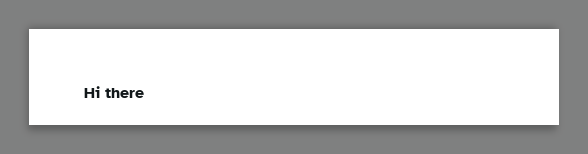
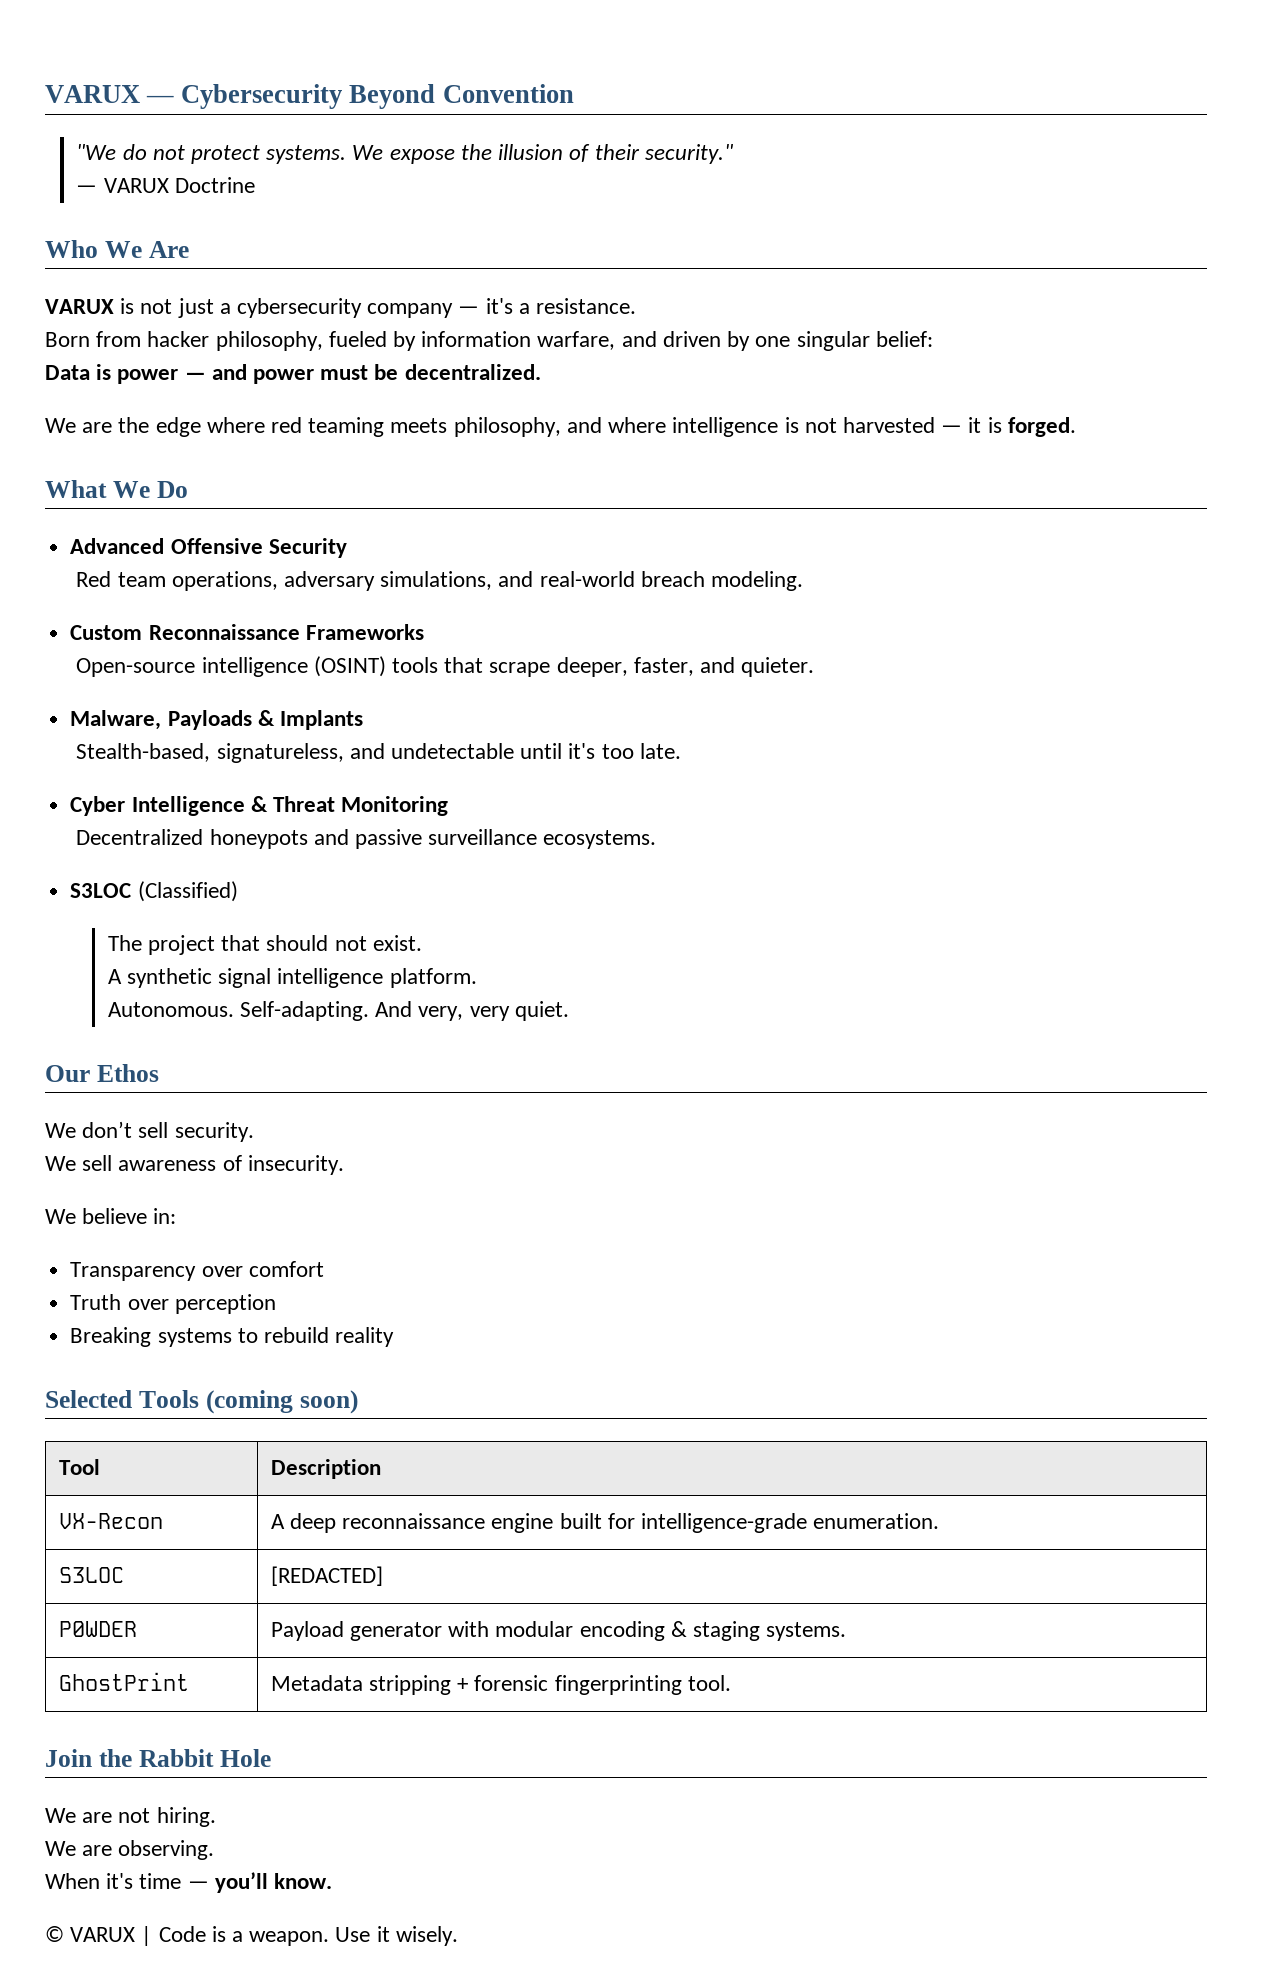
- Hi there
+ VARUX — Cybersecurity Beyond Convention
+ "We do not protect systems. We expose the illusion of their security."
+ — VARUX Doctrine
+ Who We Are
+ VARUX is not just a cybersecurity company — it's a resistance.
+ Born from hacker philosophy, fueled by information warfare, and driven by one singular belief:
+ Data is power — and power must be decentralized.
+ We are the edge where red teaming meets philosophy, and where intelligence is not harvested — it is forged.
+ What We Do
+ Advanced Offensive Security
+ Red team operations, adversary simulations, and real-world breach modeling.
+ Custom Reconnaissance Frameworks
+ Open-source intelligence (OSINT) tools that scrape deeper, faster, and quieter.
+ Malware, Payloads & Implants
+ Stealth-based, signatureless, and undetectable until it's too late.
+ Cyber Intelligence & Threat Monitoring
+ Decentralized honeypots and passive surveillance ecosystems.
+ S3LOC (Classified)
+ The project that should not exist.
+ A synthetic signal intelligence platform.
+ Autonomous. Self-adapting. And very, very quiet.
+ Our Ethos
+ We don’t sell security.
+ We sell awareness of insecurity.
+ We believe in:
+ Transparency over comfort
+ Truth over perception
+ Breaking systems to rebuild reality
+ Selected Tools (coming soon)
+ Tool | Description
+ VX-Recon | A deep reconnaissance engine built for intelligence-grade enumeration.
+ S3LOC | [REDACTED]
+ P0WDER | Payload generator with modular encoding & staging systems.
+ GhostPrint | Metadata stripping + forensic fingerprinting tool.
+ Join the Rabbit Hole
+ We are not hiring.
+ We are observing.
+ When it's time — you’ll know.
+ © VARUX | Code is a weapon. Use it wisely.

